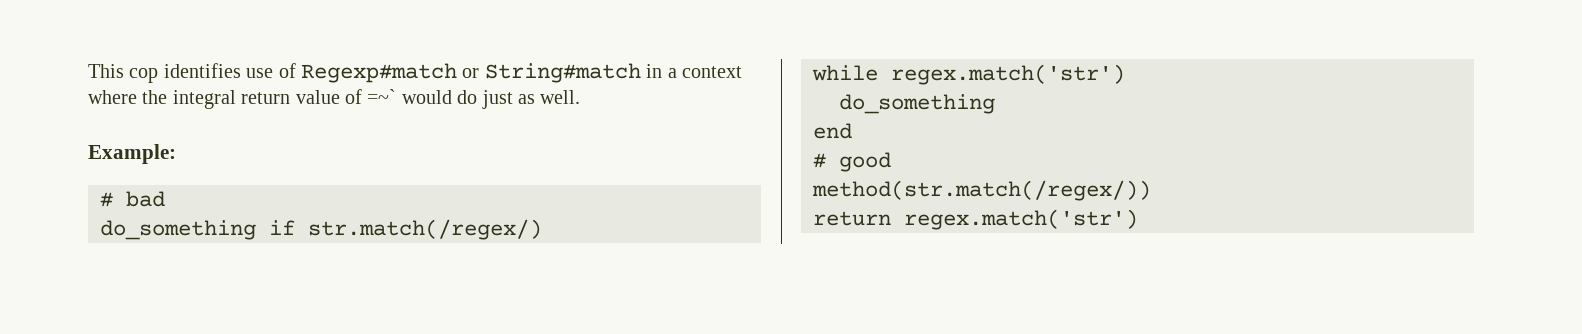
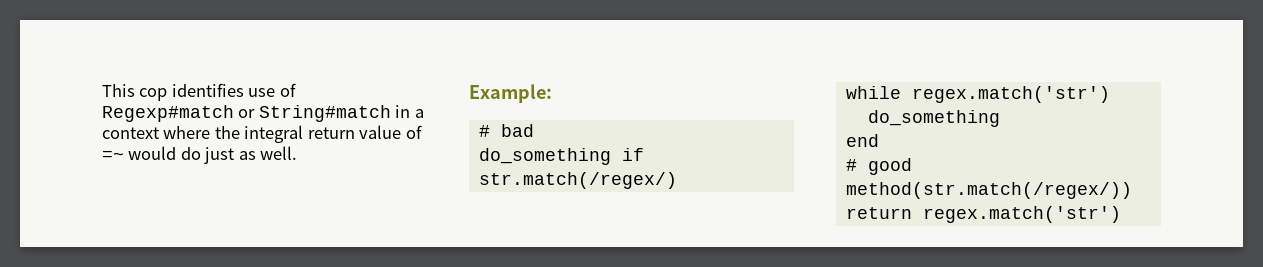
- This cop identifies use of Regexp#match or String#match in a context where the integral return value of =~` would do just as well.
+ This cop identifies use of Regexp#match or String#match in a context where the integral return value of =~ would do just as well.

